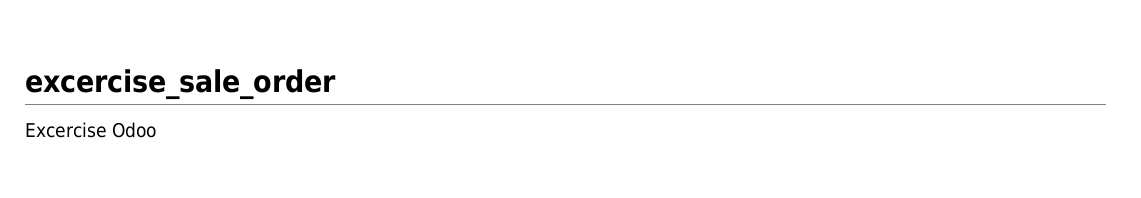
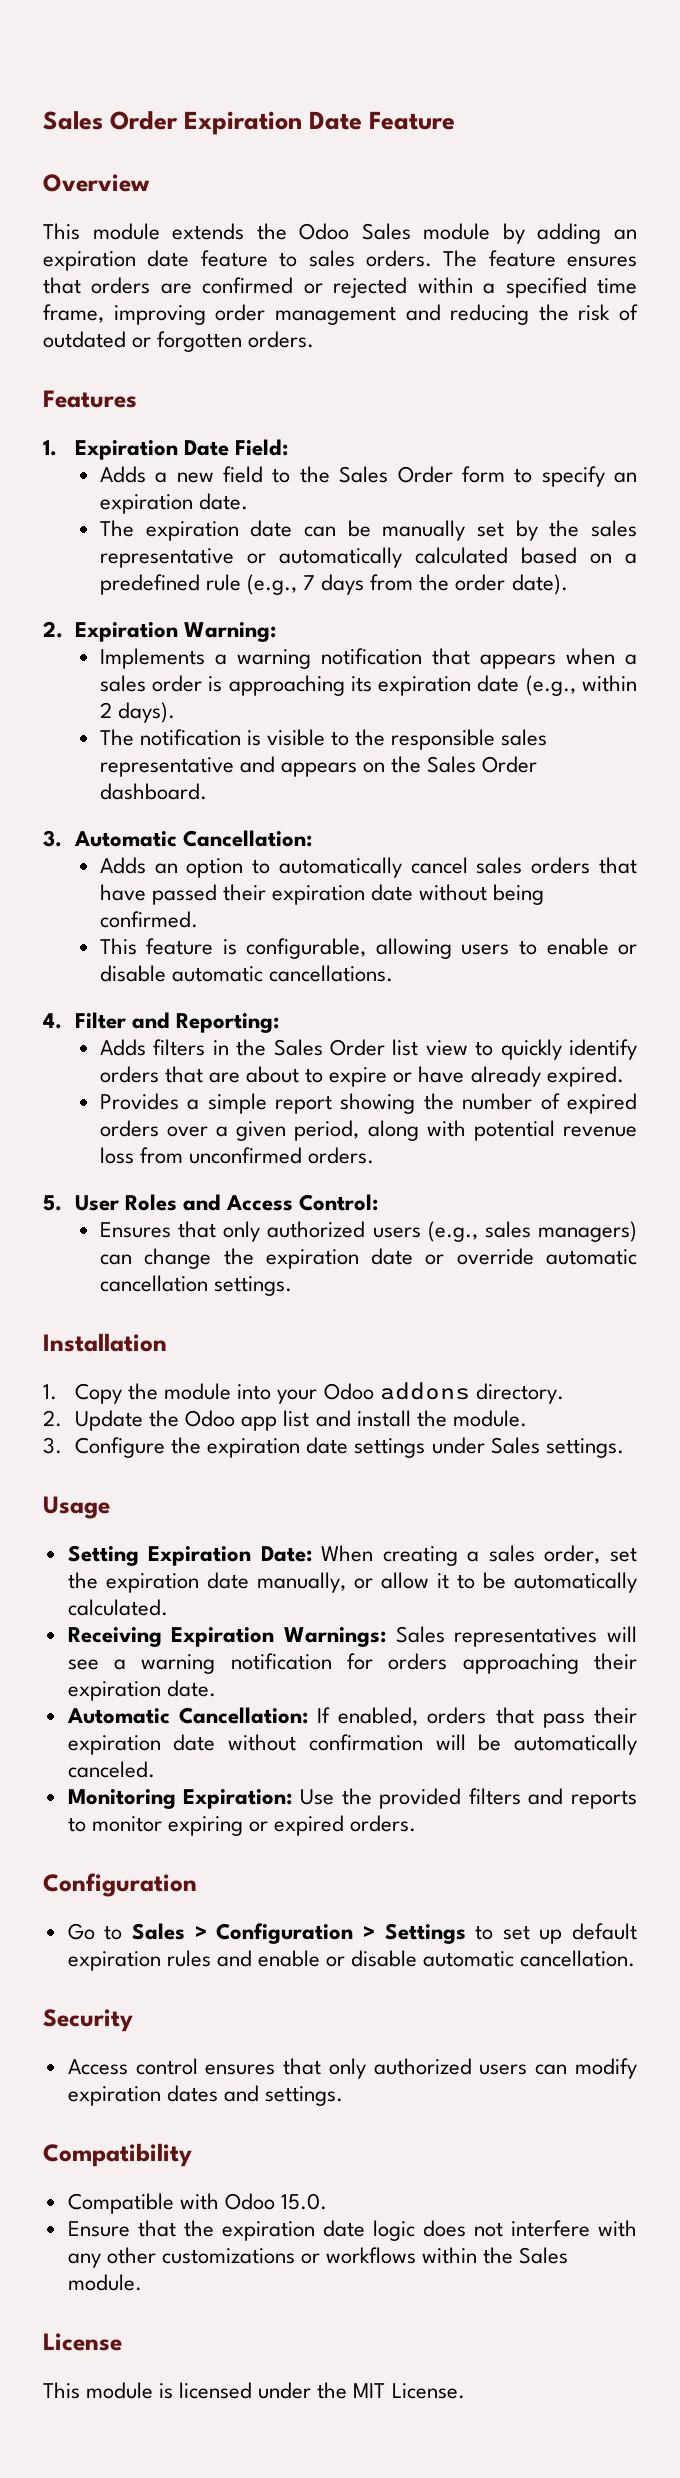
- excercise_sale_order
- Excercise Odoo
+ Sales Order Expiration Date Feature
+ Overview
+ This module extends the Odoo Sales module by adding an expiration date feature to sales orders. The feature ensures that orders are confirmed or rejected within a specified time frame, improving order management and reducing the risk of outdated or forgotten orders.
+ Features
+ 1. Expiration Date Field:
+ Adds a new field to the Sales Order form to specify an expiration date.
+ The expiration date can be manually set by the sales representative or automatically calculated based on a predefined rule (e.g., 7 days from the order date).
+ 2. Expiration Warning:
+ Implements a warning notification that appears when a sales order is approaching its expiration date (e.g., within 2 days).
+ The notification is visible to the responsible sales representative and appears on the Sales Order dashboard.
+ 3. Automatic Cancellation:
+ Adds an option to automatically cancel sales orders that have passed their expiration date without being confirmed.
+ This feature is configurable, allowing users to enable or disable automatic cancellations.
+ 4. Filter and Reporting:
+ Adds filters in the Sales Order list view to quickly identify orders that are about to expire or have already expired.
+ Provides a simple report showing the number of expired orders over a given period, along with potential revenue loss from unconfirmed orders.
+ 5. User Roles and Access Control:
+ Ensures that only authorized users (e.g., sales managers) can change the expiration date or override automatic cancellation settings.
+ Installation
+ 1. Copy the module into your Odoo addons directory.
+ 2. Update the Odoo app list and install the module.
+ 3. Configure the expiration date settings under Sales settings.
+ Usage
+ Setting Expiration Date: When creating a sales order, set the expiration date manually, or allow it to be automatically calculated.
+ Receiving Expiration Warnings: Sales representatives will see a warning notification for orders approaching their expiration date.
+ Automatic Cancellation: If enabled, orders that pass their expiration date without confirmation will be automatically canceled.
+ Monitoring Expiration: Use the provided filters and reports to monitor expiring or expired orders.
+ Configuration
+ Go to Sales > Configuration > Settings to set up default expiration rules and enable or disable automatic cancellation.
+ Security
+ Access control ensures that only authorized users can modify expiration dates and settings.
+ Compatibility
+ Compatible with Odoo 15.0.
+ Ensure that the expiration date logic does not interfere with any other customizations or workflows within the Sales module.
+ License
+ This module is licensed under the MIT License.

